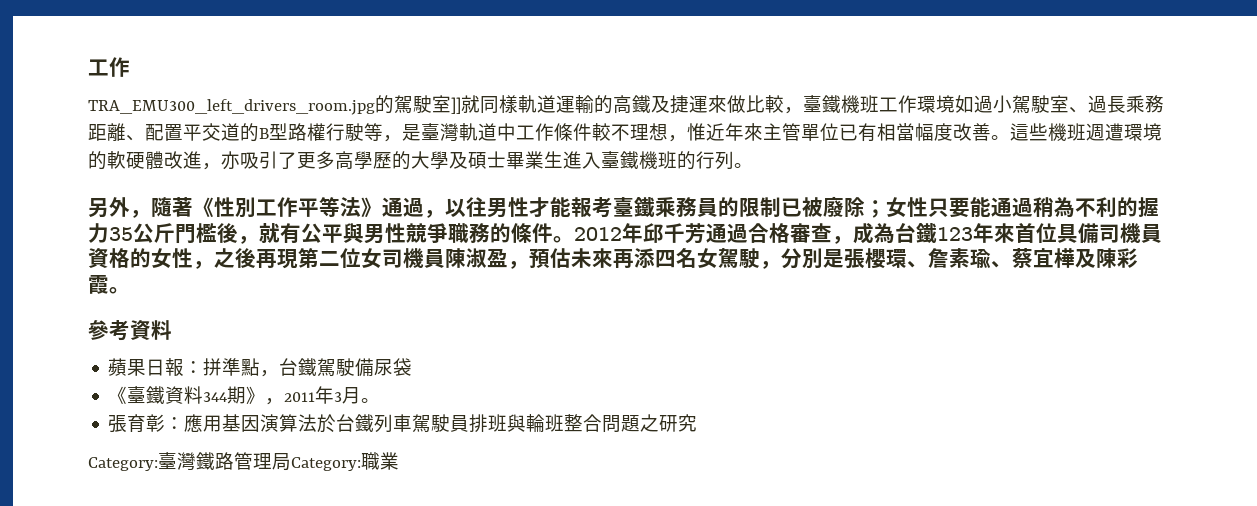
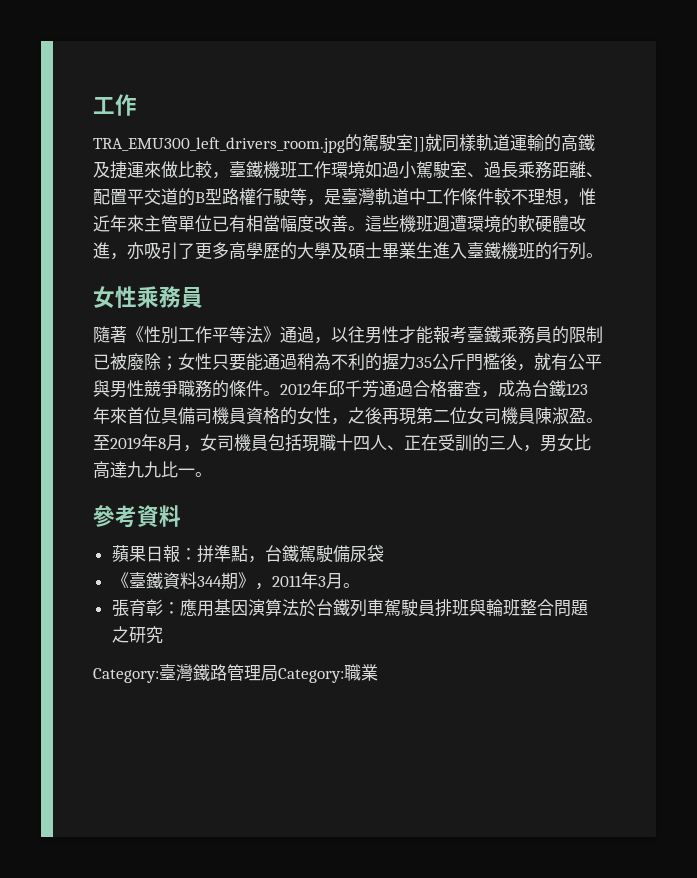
- 另外，隨著《性別工作平等法》通過，以往男性才能報考臺鐵乘務員的限制已被廢除；女性只要能通過稍為不利的握力35公斤門檻後，就有公平與男性競爭職務的條件。
+ 女性乘務員
+ 隨著《性別工作平等法》通過，以往男性才能報考臺鐵乘務員的限制已被廢除；女性只要能通過稍為不利的握力35公斤門檻後，就有公平與男性競爭職務的條件。
- 2012年邱千芳通過合格審查，成為台鐵123年來首位具備司機員資格的女性，之後再現第二位女司機員陳淑盈，預估未來再添四名女駕駛，分別是張櫻環、詹素瑜、蔡宜樺及陳彩霞。
+ 2012年邱千芳通過合格審查，成為台鐵123年來首位具備司機員資格的女性，之後再現第二位女司機員陳淑盈。至2019年8月，女司機員包括現職十四人、正在受訓的三人，男女比高達九九比一。

